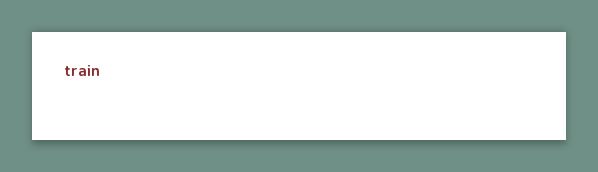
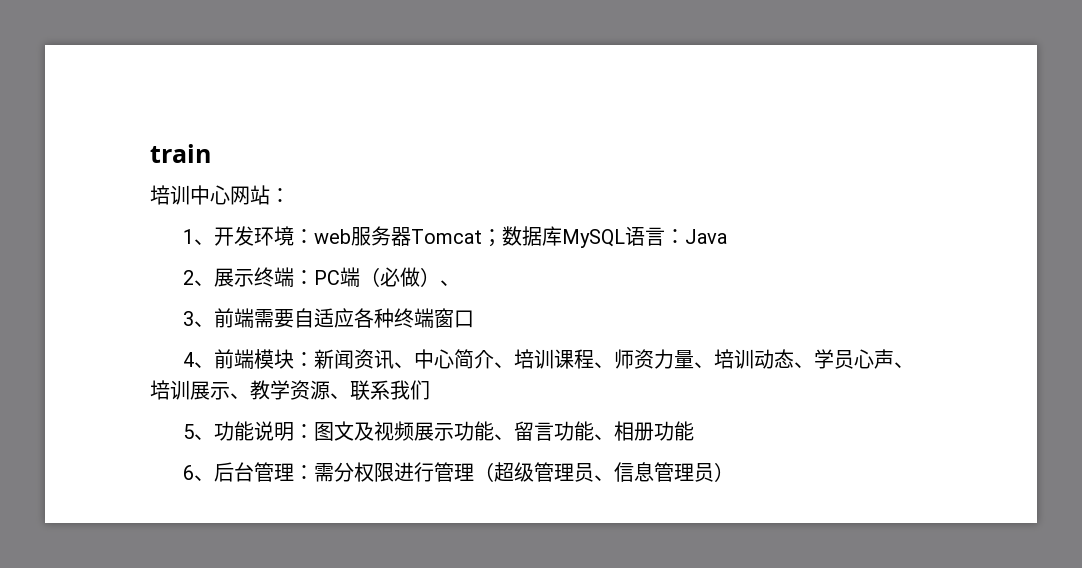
+ 培训中心网站：
+ 1、开发环境：web服务器Tomcat；数据库MySQL语言：Java
+ 2、展示终端：PC端（必做）、
+ 3、前端需要自适应各种终端窗口
+ 4、前端模块：新闻资讯、中心简介、培训课程、师资力量、培训动态、学员心声、培训展示、教学资源、联系我们
+ 5、功能说明：图文及视频展示功能、留言功能、相册功能
+ 6、后台管理：需分权限进行管理（超级管理员、信息管理员）

